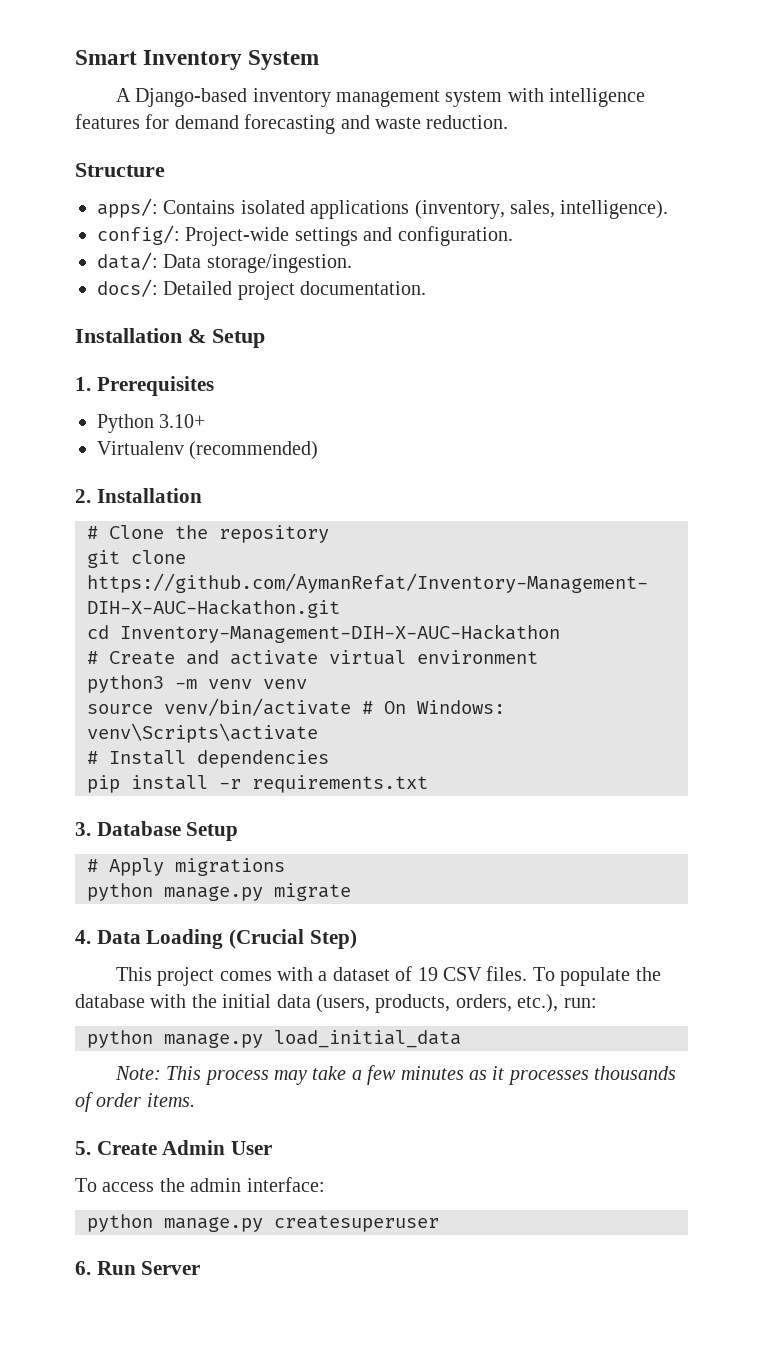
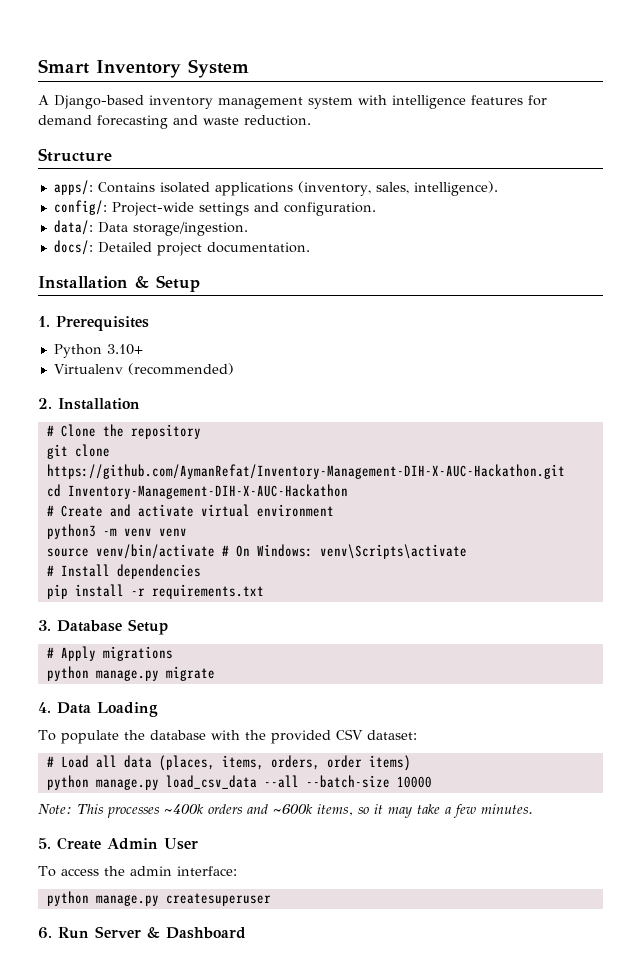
- 4. Data Loading (Crucial Step)
- This project comes with a dataset of 19 CSV files. To populate the database with the initial data (users, products, orders, etc.), run:
- python manage.py load_initial_data
- Note: This process may take a few minutes as it processes thousands of order items.
+ 4. Data Loading
+ To populate the database with the provided CSV dataset:
+ # Load all data (places, items, orders, order items)
+ python manage.py load_csv_data --all --batch-size 10000
+ Note: This processes ~400k orders and ~600k items, so it may take a few minutes.
- 6. Run Server
+ 6. Run Server & Dashboard

